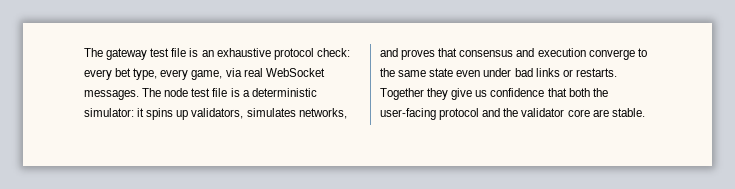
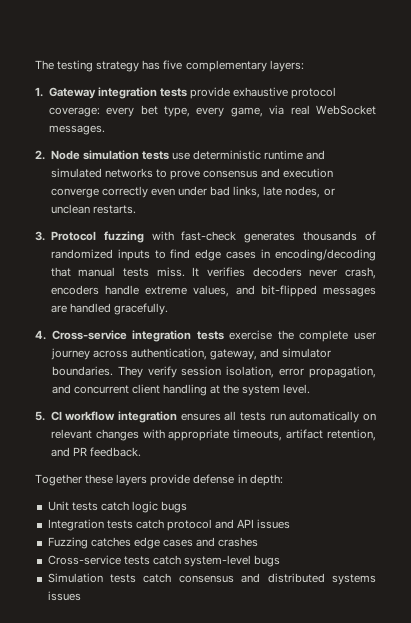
- The gateway test file is an exhaustive protocol check: every bet type, every game, via real WebSocket messages. The node test file is a deterministic simulator: it spins up validators, simulates networks, and proves that consensus and execution converge to the same state even under bad links or restarts. Together they give us confidence that both the user-facing protocol and the validator core are stable.
+ The testing strategy has five complementary layers:
+ 1. Gateway integration tests provide exhaustive protocol coverage: every bet type, every game, via real WebSocket messages.
+ 2. Node simulation tests use deterministic runtime and simulated networks to prove consensus and execution converge correctly even under bad links, late nodes, or unclean restarts.
+ 3. Protocol fuzzing with fast-check generates thousands of randomized inputs to find edge cases in encoding/decoding that manual tests miss. It verifies decoders never crash, encoders handle extreme values, and bit-flipped messages are handled gracefully.
+ 4. Cross-service integration tests exercise the complete user journey across authentication, gateway, and simulator boundaries. They verify session isolation, error propagation, and concurrent client handling at the system level.
+ 5. CI workflow integration ensures all tests run automatically on relevant changes with appropriate timeouts, artifact retention, and PR feedback.
+ Together these layers provide defense in depth:
+ Unit tests catch logic bugs
+ Integration tests catch protocol and API issues
+ Fuzzing catches edge cases and crashes
+ Cross-service tests catch system-level bugs
+ Simulation tests catch consensus and distributed systems issues

